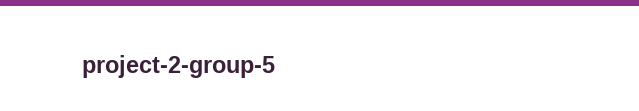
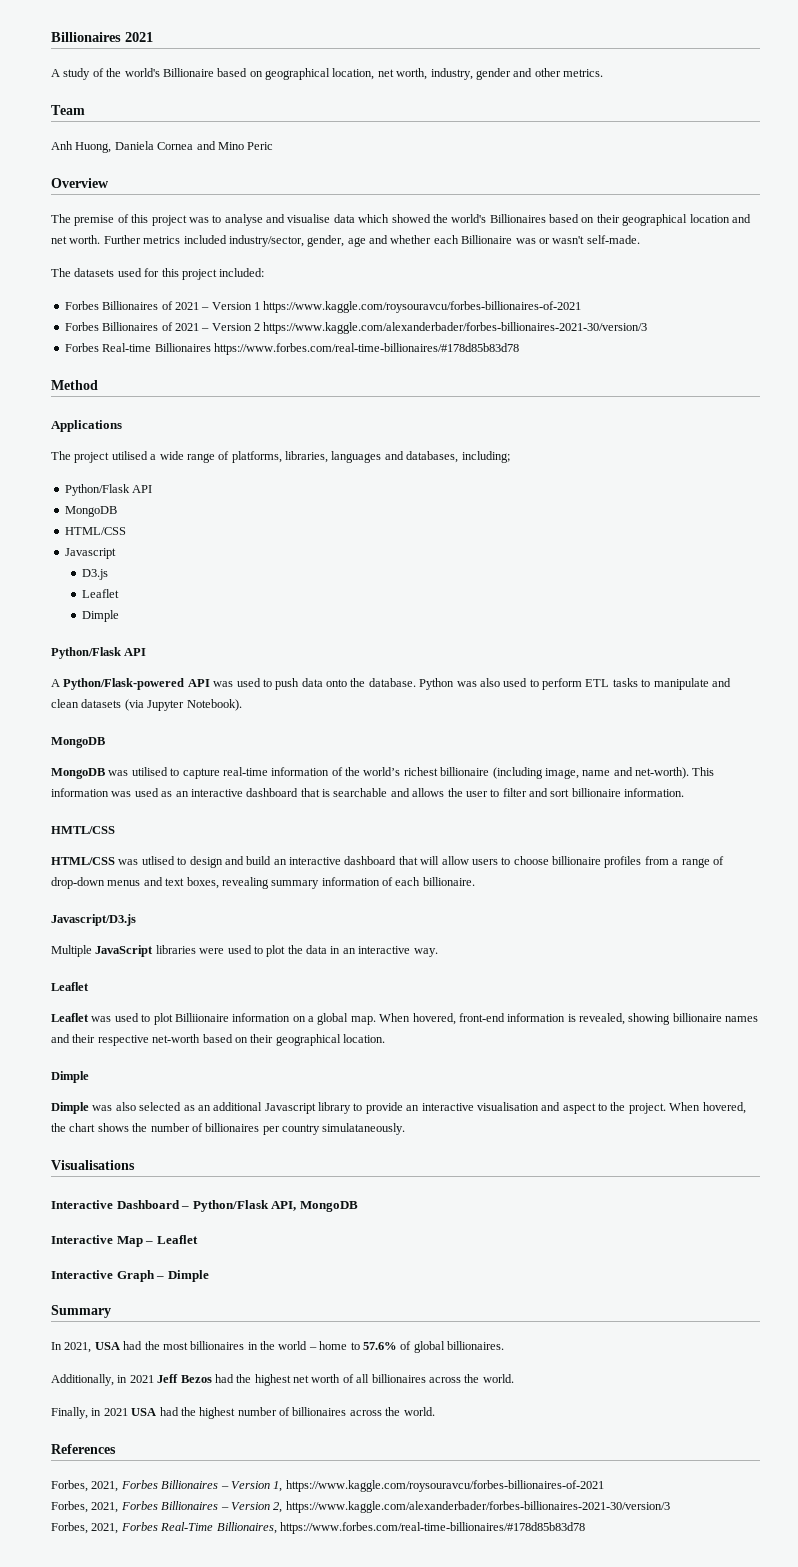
- project-2-group-5
+ Billionaires 2021
+ A study of the world's Billionaire based on geographical location, net worth, industry, gender and other metrics.
+ Team
+ Anh Huong, Daniela Cornea and Mino Peric
+ Overview
+ The premise of this project was to analyse and visualise data which showed the world's Billionaires based on their geographical location and net worth. Further metrics included industry/sector, gender, age and whether each Billionaire was or wasn't self-made.
+ The datasets used for this project included:
+ Forbes Billionaires of 2021 – Version 1 https://www.kaggle.com/roysouravcu/forbes-billionaires-of-2021
+ Forbes Billionaires of 2021 – Version 2 https://www.kaggle.com/alexanderbader/forbes-billionaires-2021-30/version/3
+ Forbes Real-time Billionaires https://www.forbes.com/real-time-billionaires/#178d85b83d78
+ Method
+ Applications
+ The project utilised a wide range of platforms, libraries, languages and databases, including;
+ Python/Flask API
+ MongoDB
+ HTML/CSS
+ Javascript
+ D3.js
+ Leaflet
+ Dimple
+ Python/Flask API
+ A Python/Flask-powered API was used to push data onto the database. Python was also used to perform ETL tasks to manipulate and clean datasets (via Jupyter Notebook).
+ MongoDB
+ MongoDB was utilised to capture real-time information of the world’s richest billionaire (including image, name and net-worth). This information was used as an interactive dashboard that is searchable and allows the user to filter and sort billionaire information.
+ HMTL/CSS
+ HTML/CSS was utlised to design and build an interactive dashboard that will allow users to choose billionaire profiles from a range of drop-down menus and text boxes, revealing summary information of each billionaire.
+ Javascript/D3.js
+ Multiple JavaScript libraries were used to plot the data in an interactive way.
+ Leaflet
+ Leaflet was used to plot Billiionaire information on a global map. When hovered, front-end information is revealed, showing billionaire names and their respective net-worth based on their geographical location.
+ Dimple
+ Dimple was also selected as an additional Javascript library to provide an interactive visualisation and aspect to the project. When hovered, the chart shows the number of billionaires per country simulataneously.
+ Visualisations
+ Interactive Dashboard – Python/Flask API, MongoDB
+ Interactive Map – Leaflet
+ Interactive Graph – Dimple
+ Summary
+ In 2021, USA had the most billionaires in the world – home to 57.6% of global billionaires.
+ Additionally, in 2021 Jeff Bezos had the highest net worth of all billionaires across the world.
+ Finally, in 2021 USA had the highest number of billionaires across the world.
+ References
+ Forbes, 2021, Forbes Billionaires – Version 1, https://www.kaggle.com/roysouravcu/forbes-billionaires-of-2021
+ Forbes, 2021, Forbes Billionaires – Version 2, https://www.kaggle.com/alexanderbader/forbes-billionaires-2021-30/version/3
+ Forbes, 2021, Forbes Real-Time Billionaires, https://www.forbes.com/real-time-billionaires/#178d85b83d78

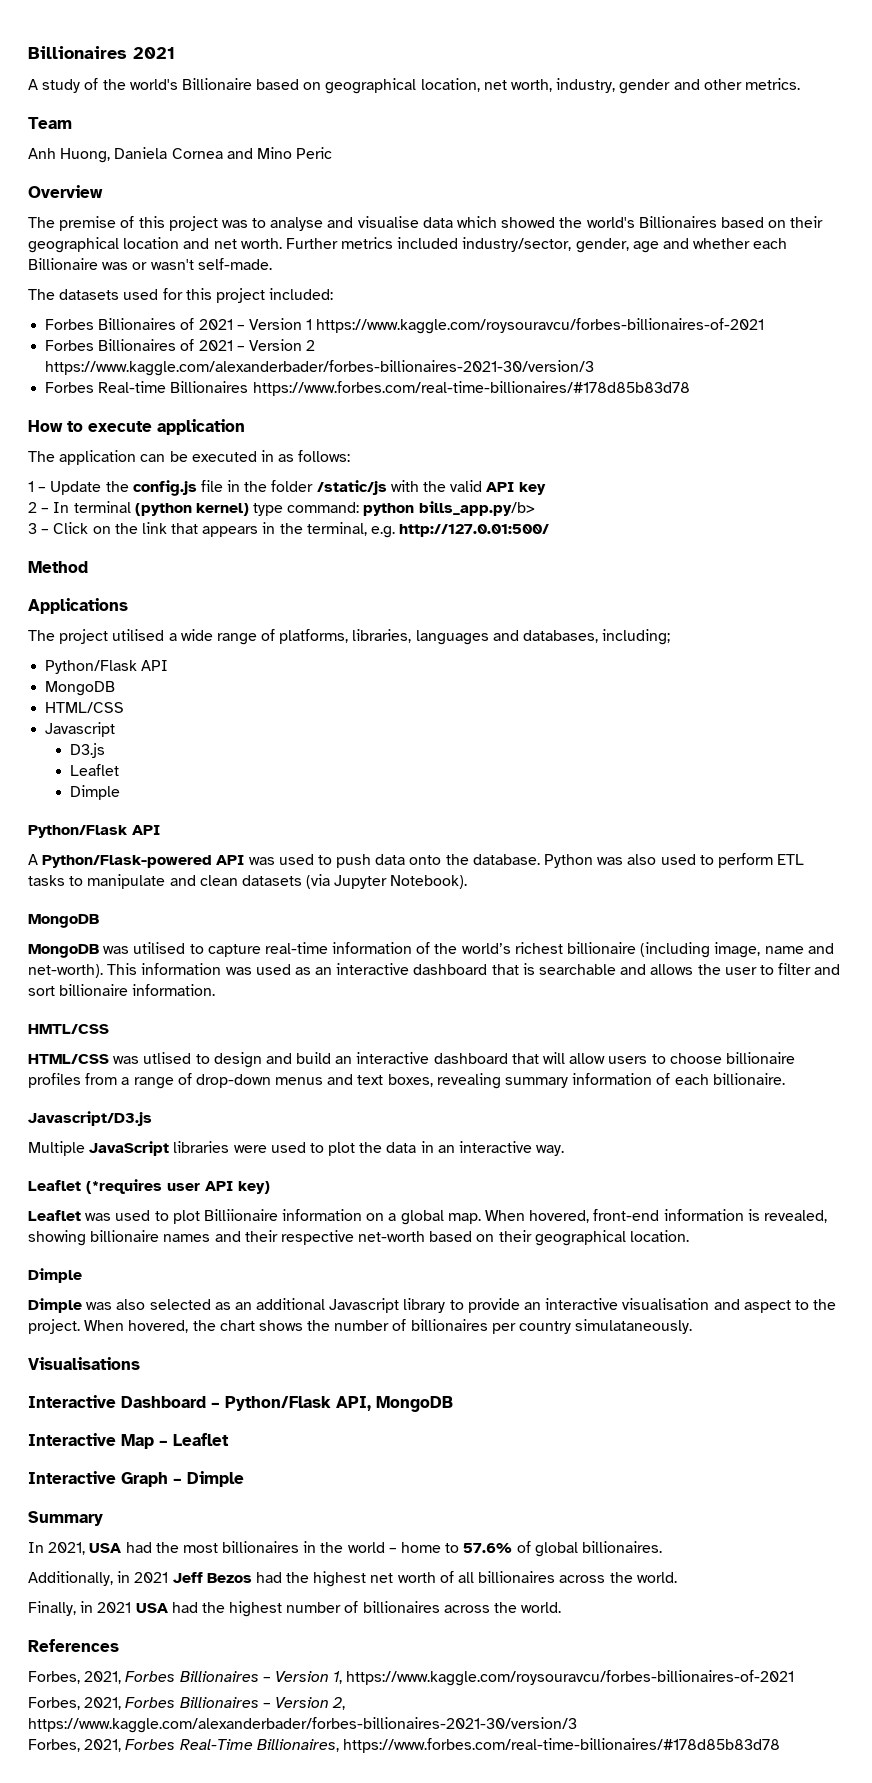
+ How to execute application
+ The application can be executed in as follows:
+ 1 – Update the config.js file in the folder /static/js with the valid API key
+ 2 – In terminal (python kernel) type command: python bills_app.py/b>
+ 3 – Click on the link that appears in the terminal, e.g. http://127.0.01:500/
  Multiple JavaScript libraries were used to plot the data in an interactive way.
- Leaflet
+ Leaflet (*requires user API key)

